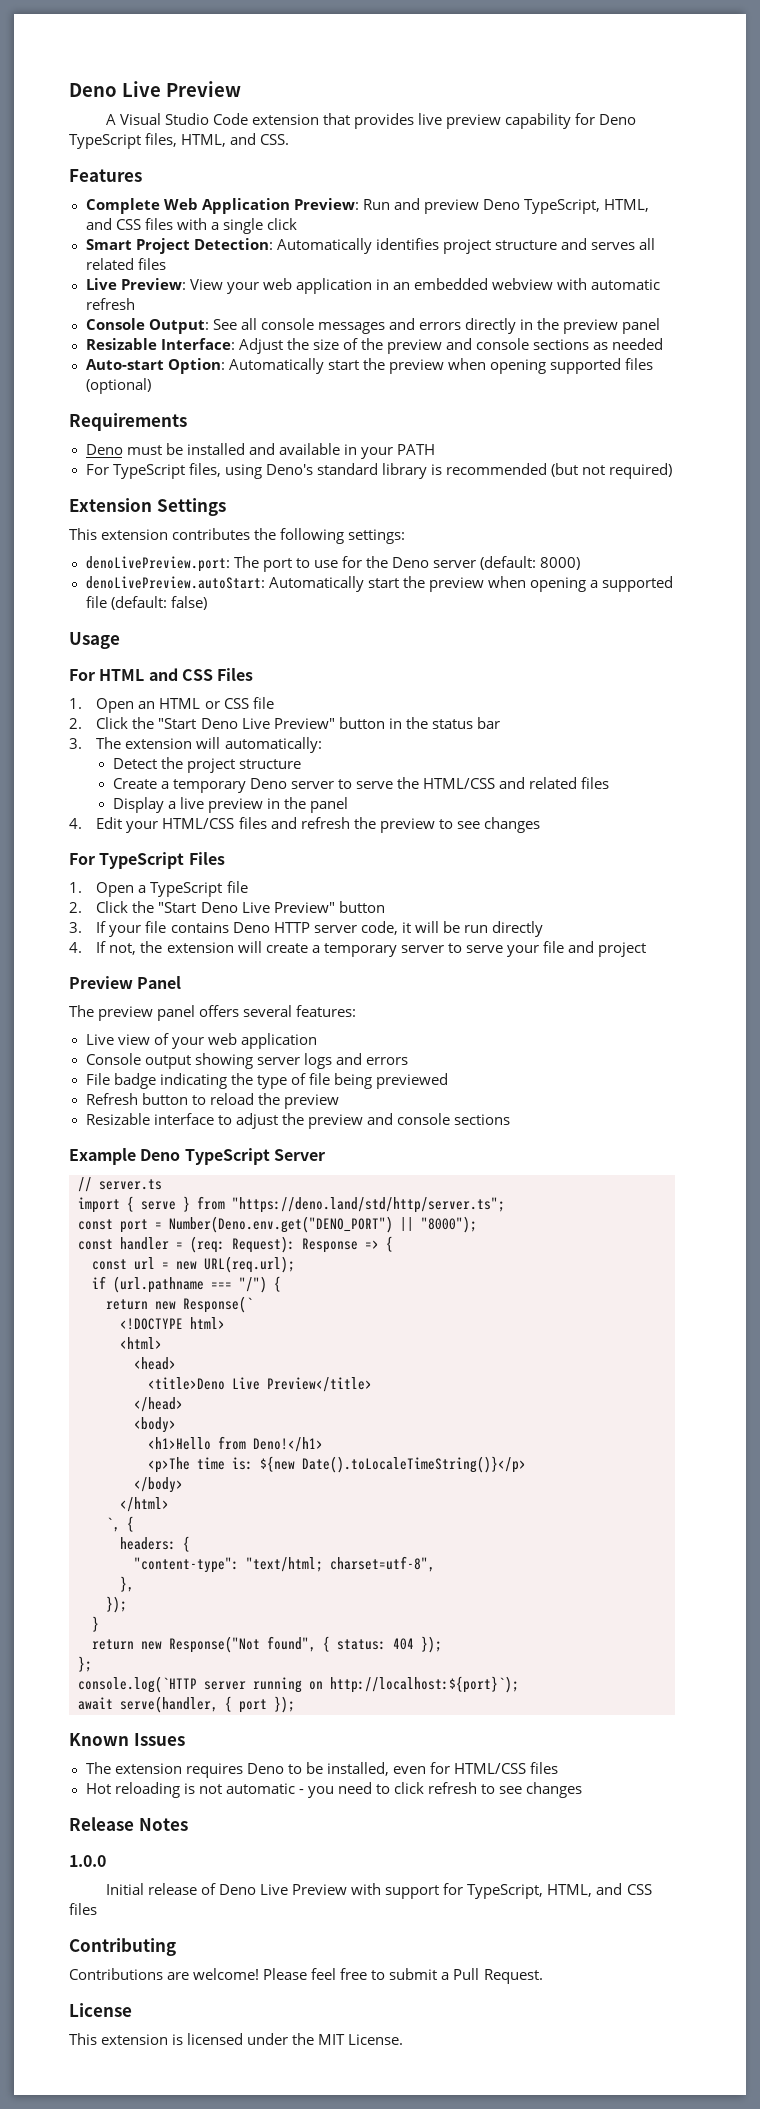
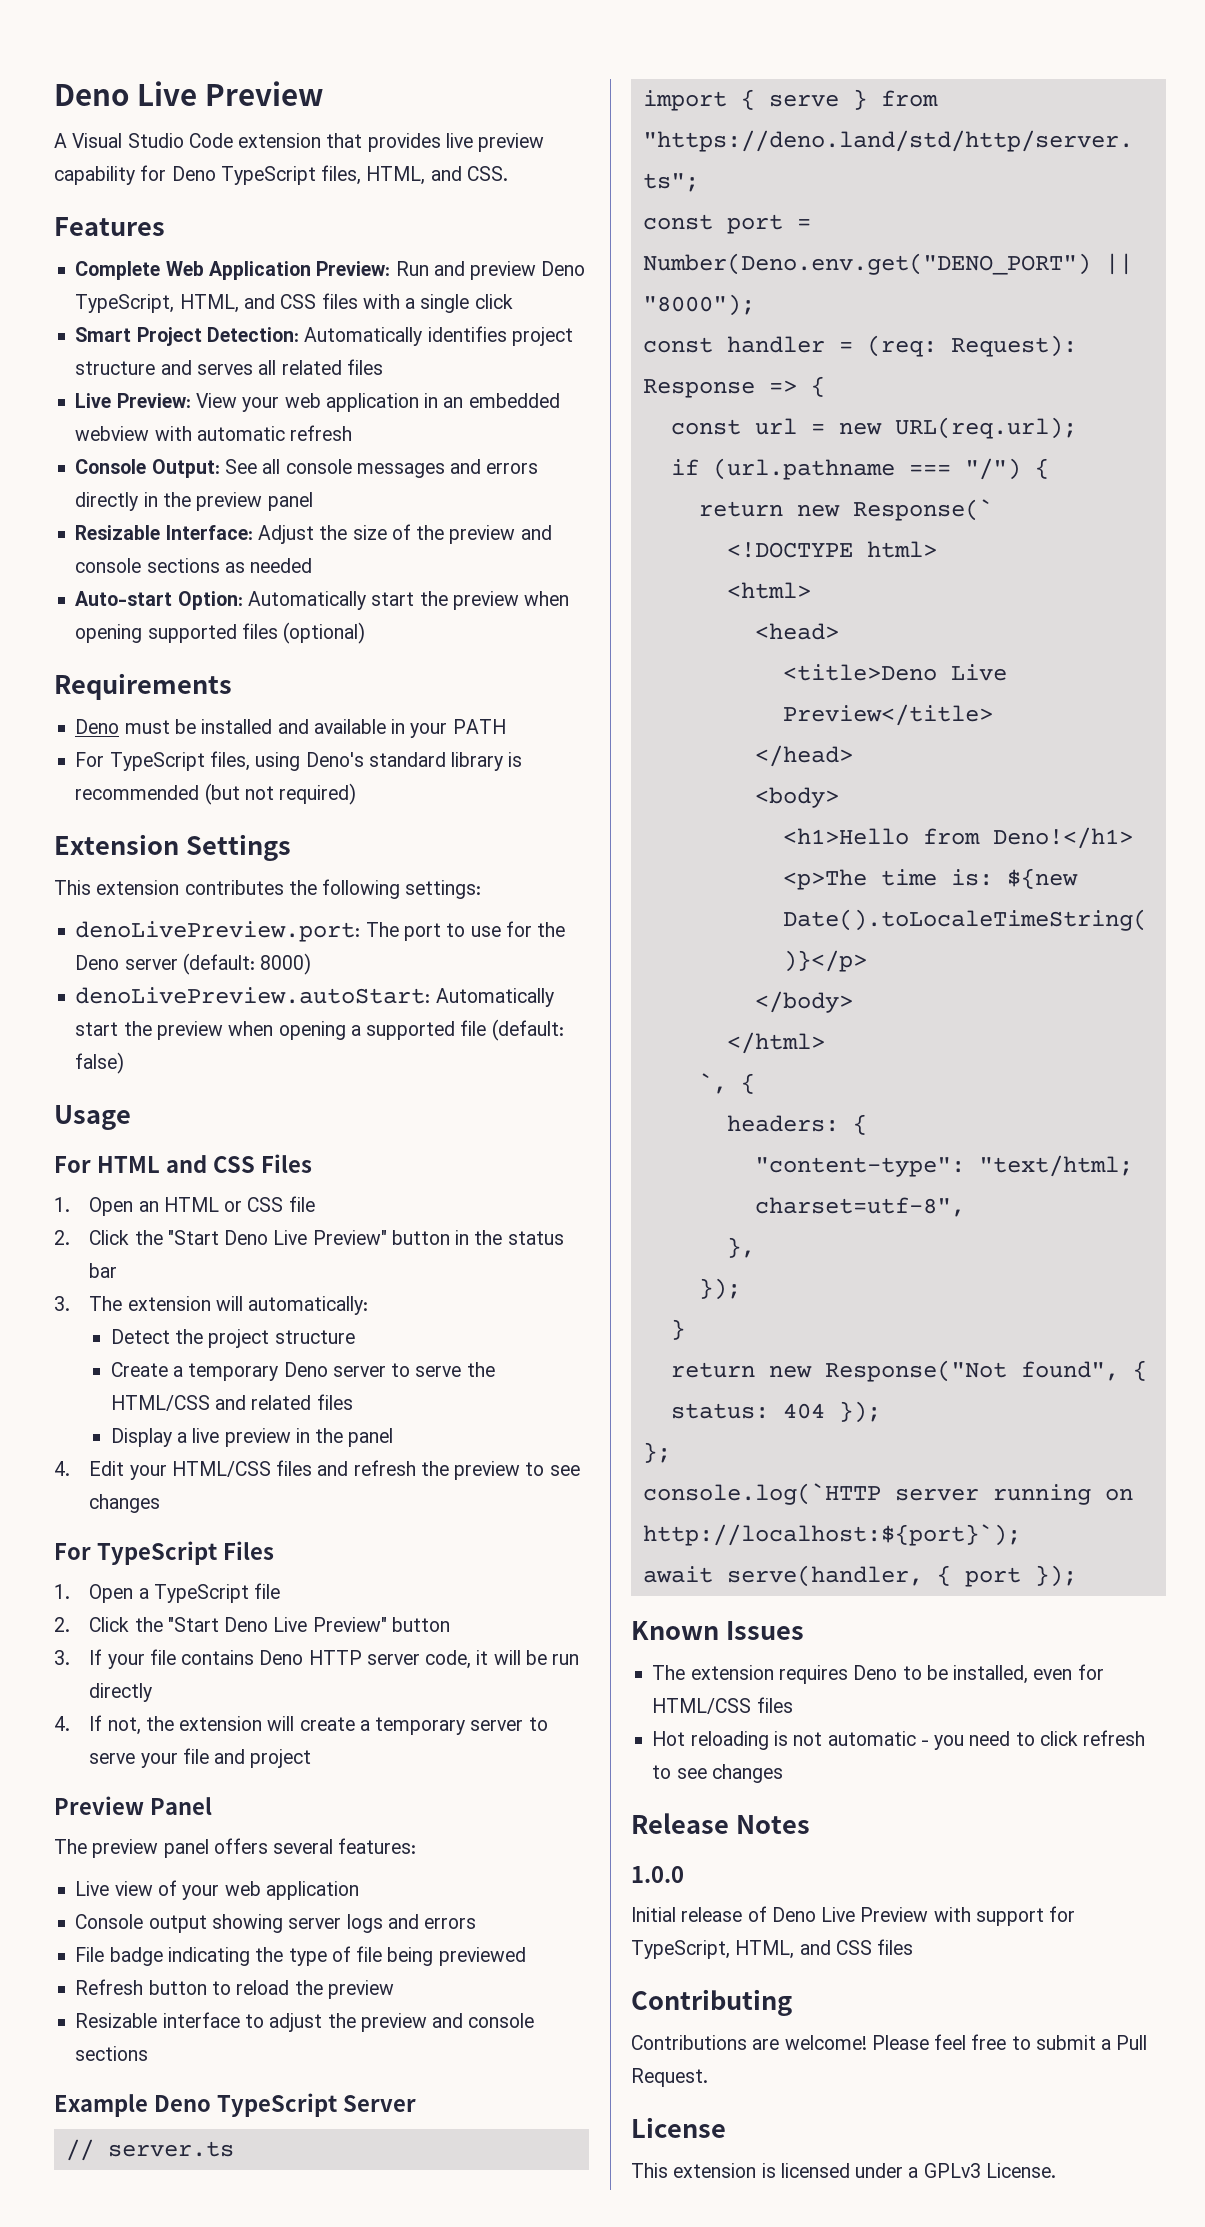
- This extension is licensed under the MIT License.
+ This extension is licensed under a GPLv3 License.

